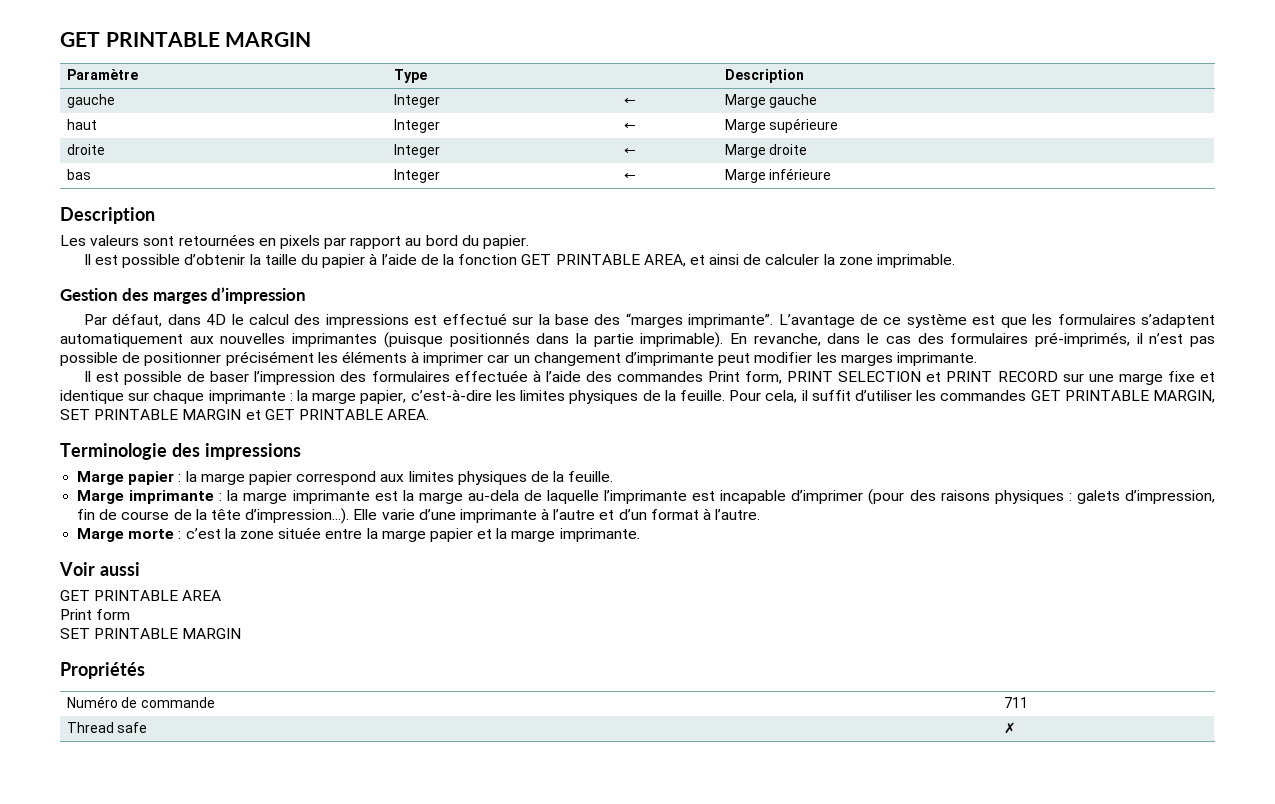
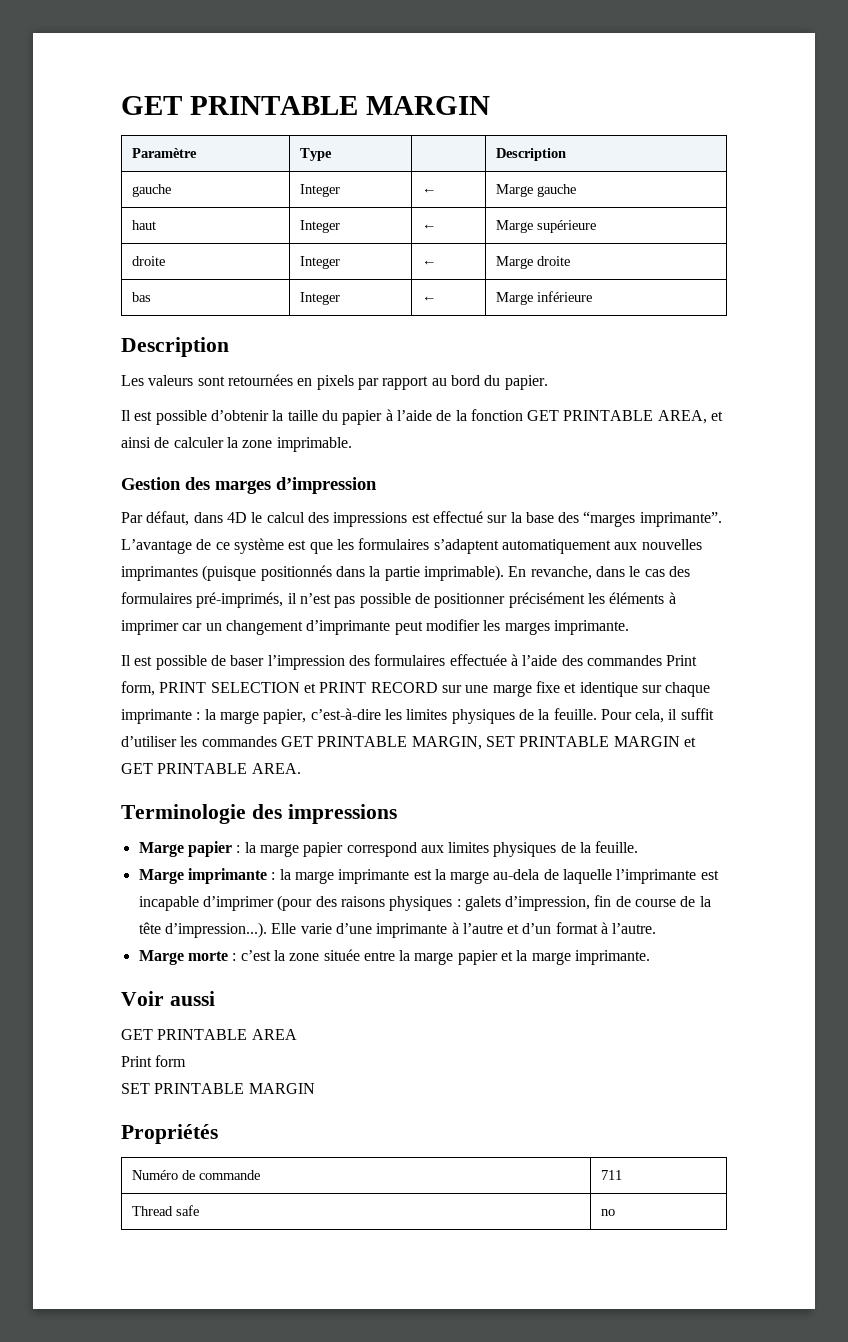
- Thread safe | ✗
+ Thread safe | no

